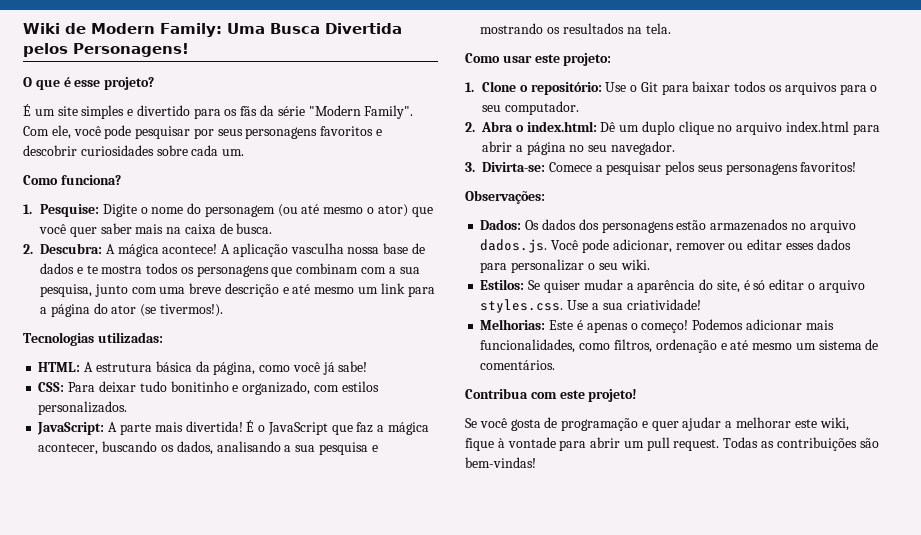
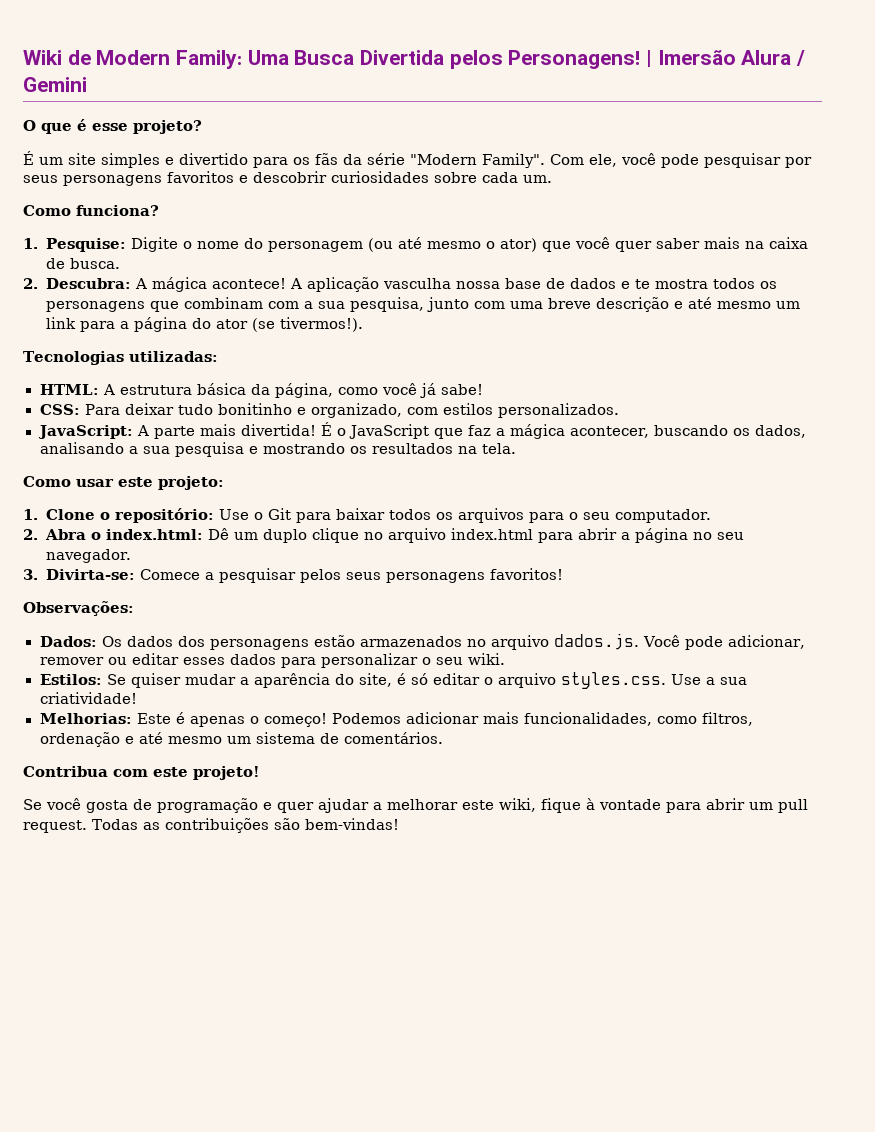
+ | Imersão Alura / Gemini

